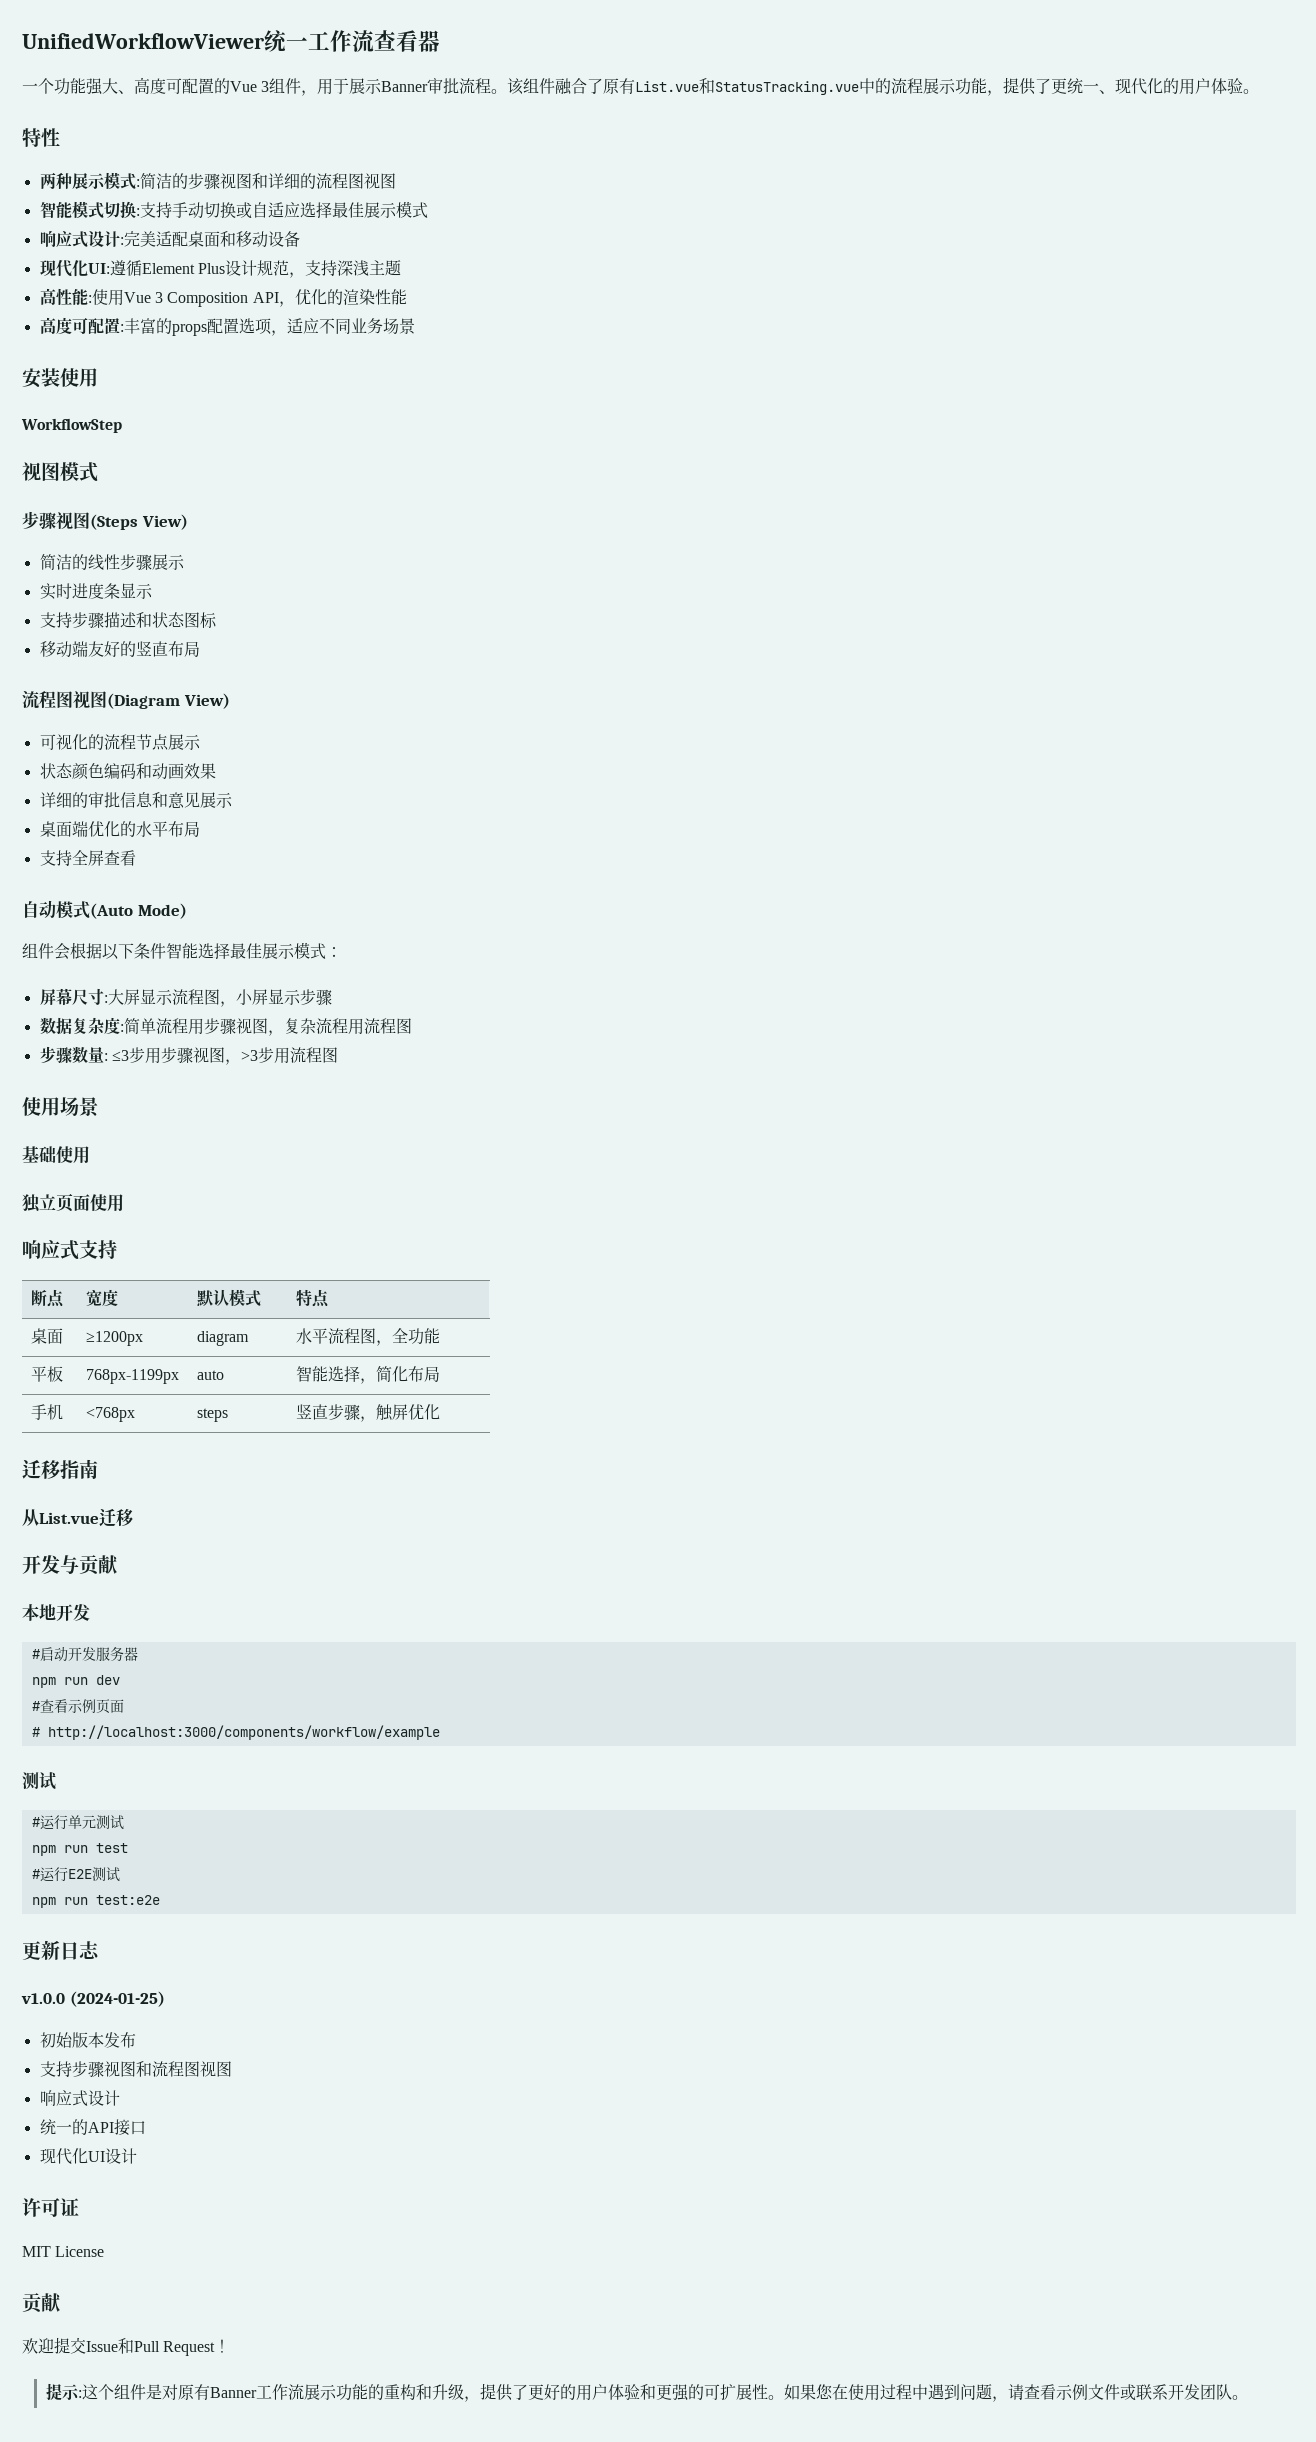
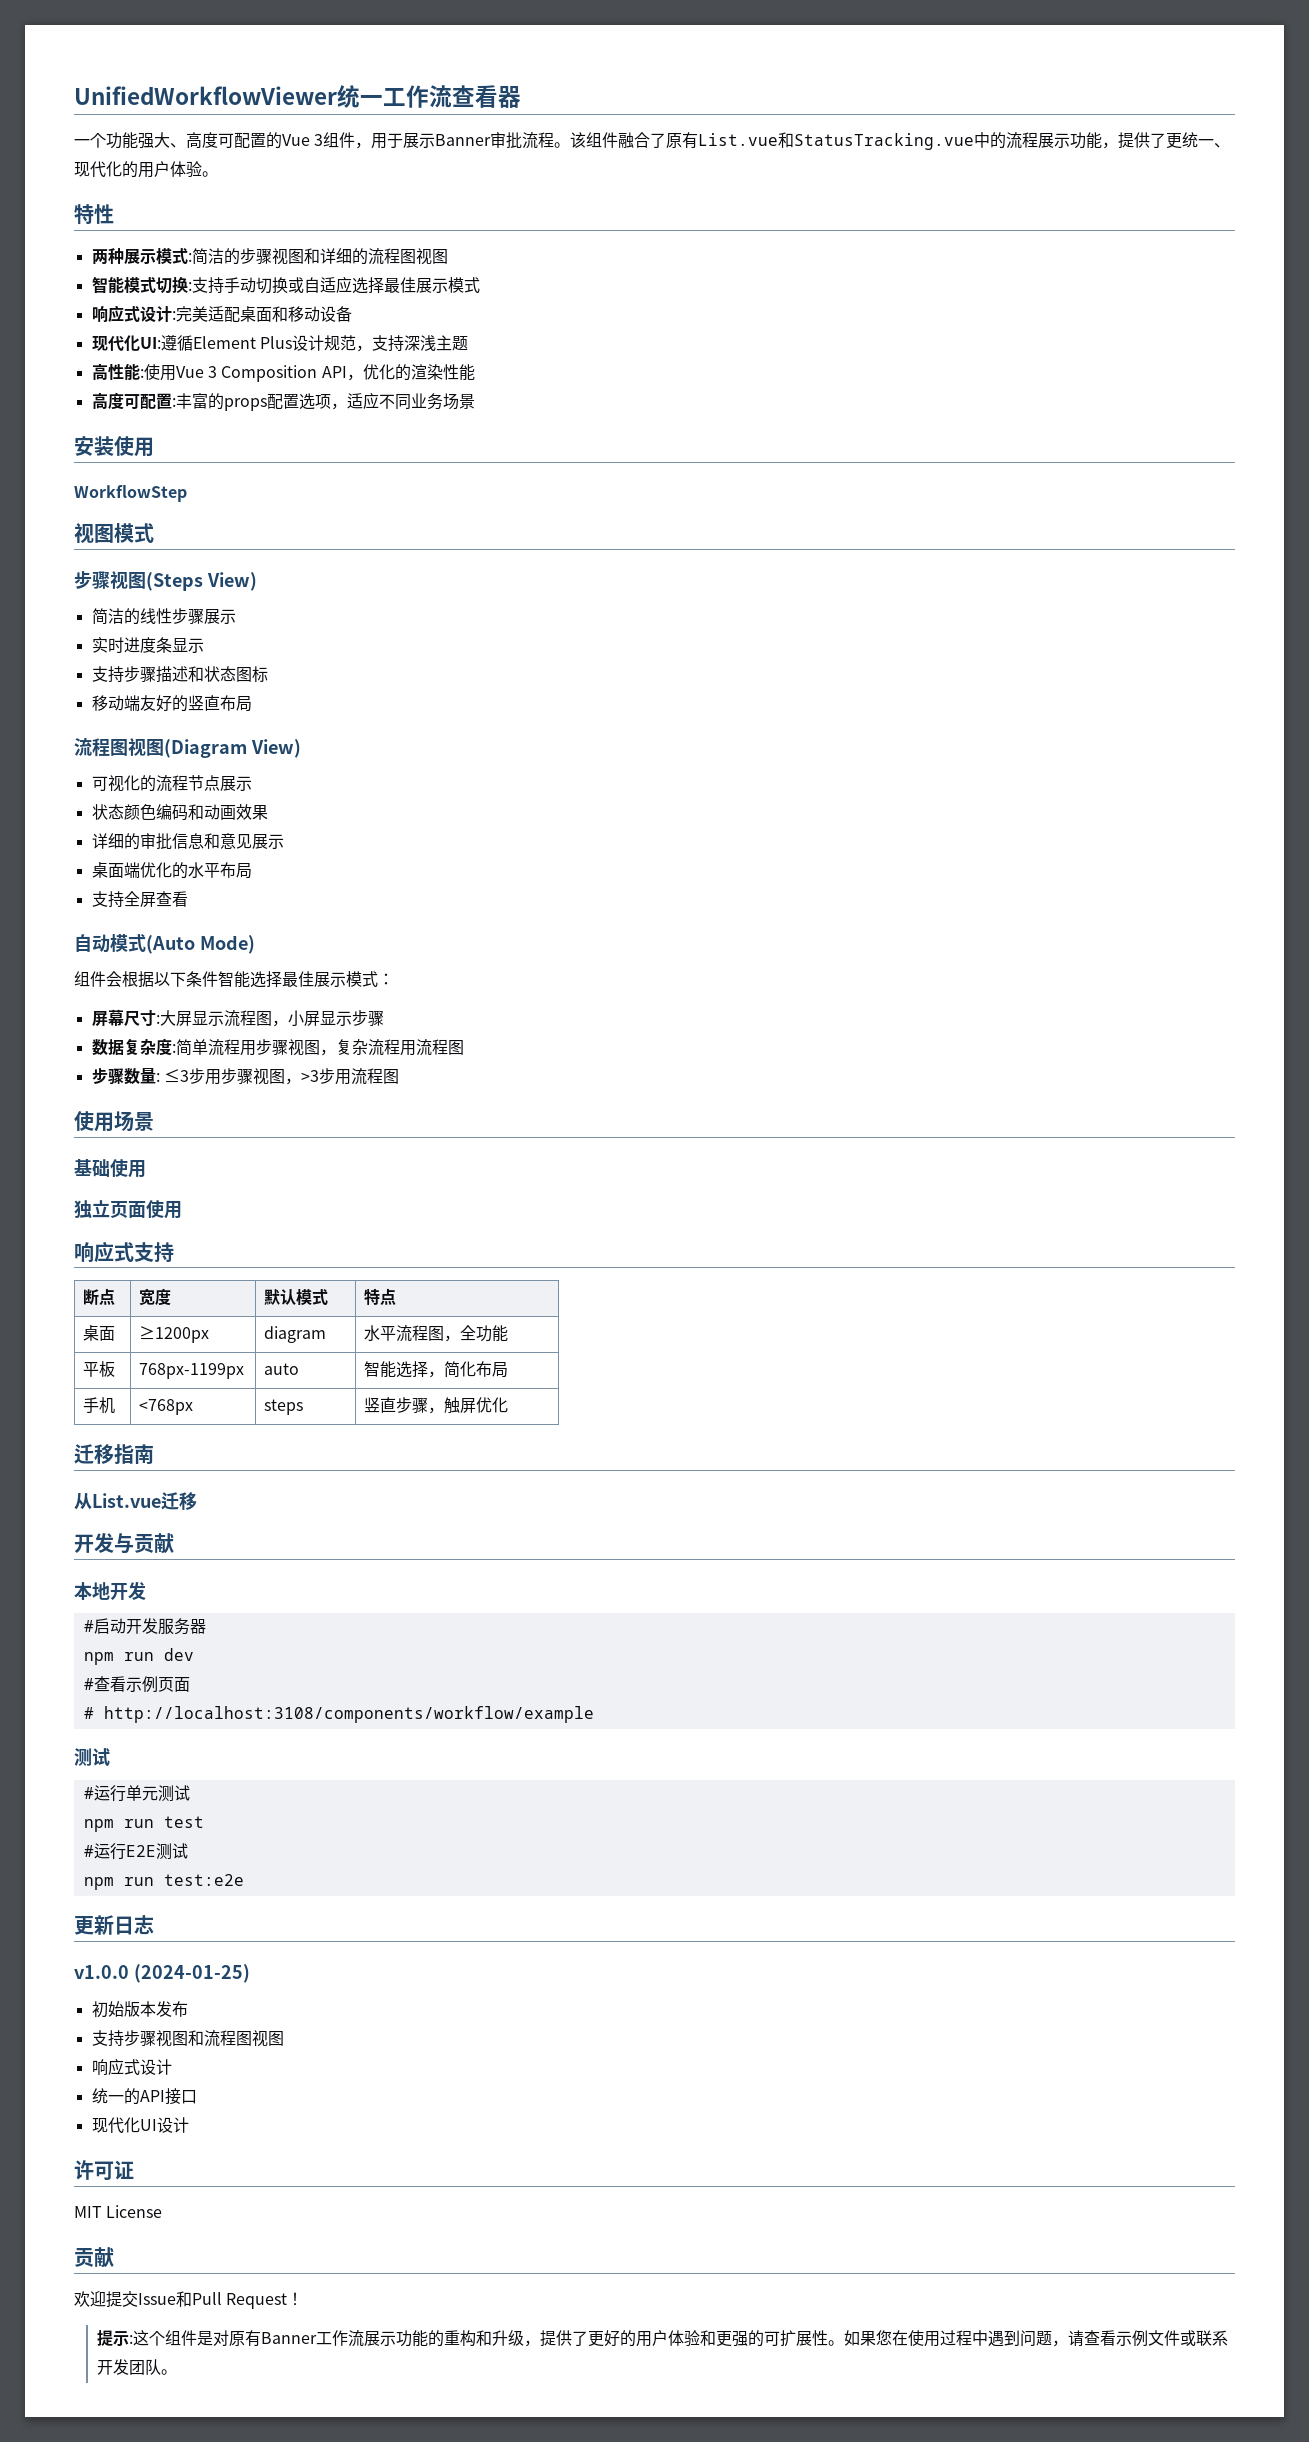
- # http://localhost:3000/components/workflow/example
+ # http://localhost:3108/components/workflow/example

